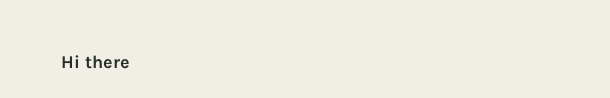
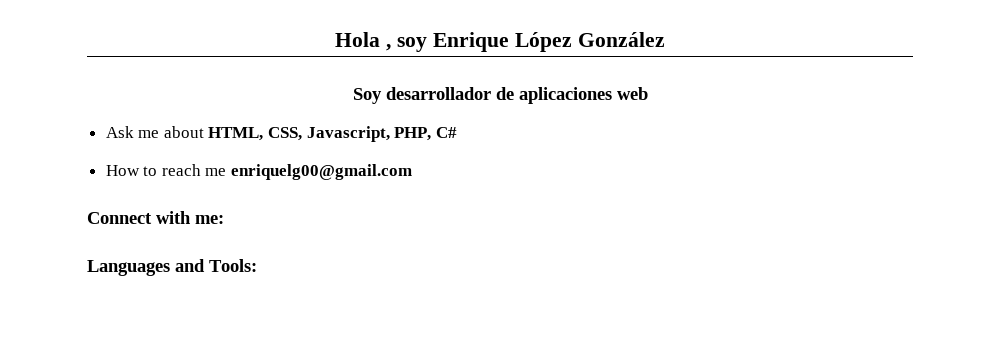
- Hi there
+ Hola , soy Enrique López González
+ Soy desarrollador de aplicaciones web
+ Ask me about HTML, CSS, Javascript, PHP, C#
+ How to reach me enriquelg00@gmail.com
+ Connect with me:
+ Languages and Tools:

